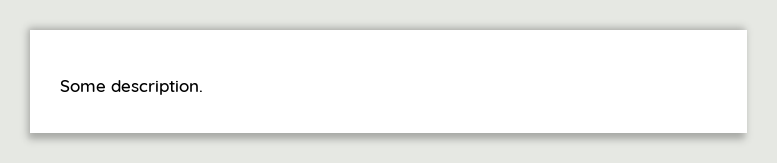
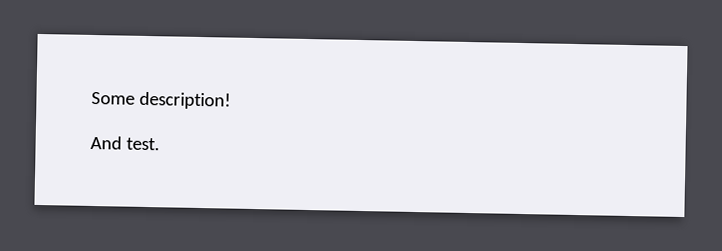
- Some description.
+ Some description!
+ And test.

